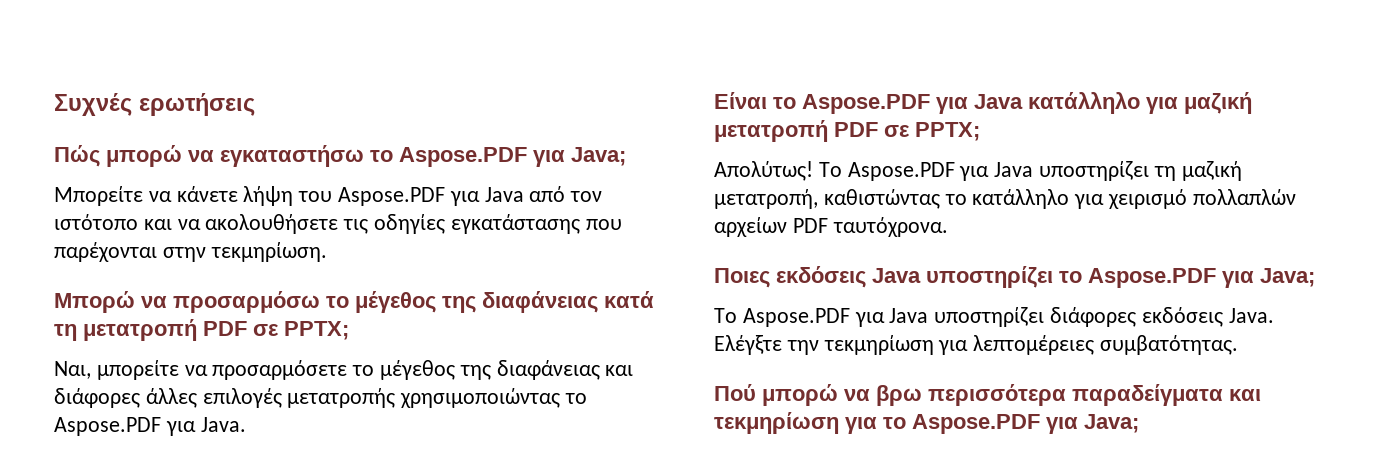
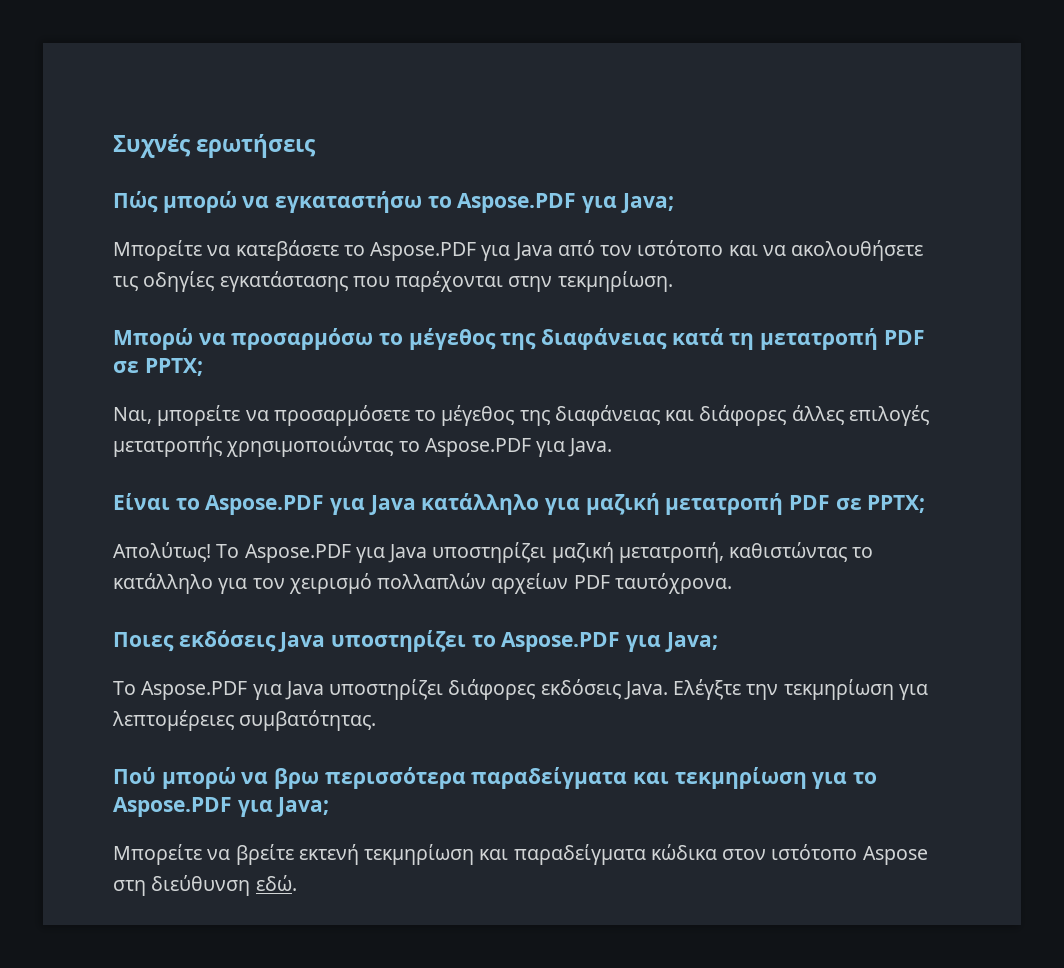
- Μπορείτε να κάνετε λήψη του Aspose.PDF για Java από τον ιστότοπο και να ακολουθήσετε τις οδηγίες εγκατάστασης που παρέχονται στην τεκμηρίωση.
+ Μπορείτε να κατεβάσετε το Aspose.PDF για Java από τον ιστότοπο και να ακολουθήσετε τις οδηγίες εγκατάστασης που παρέχονται στην τεκμηρίωση.
- Το Aspose.PDF για Java υποστηρίζει τη μαζική μετατροπή, καθιστώντας το κατάλληλο για χειρισμό πολλαπλών αρχείων PDF ταυτόχρονα.
+ Το Aspose.PDF για Java υποστηρίζει μαζική μετατροπή, καθιστώντας το κατάλληλο για τον χειρισμό πολλαπλών αρχείων PDF ταυτόχρονα.
+ Μπορείτε να βρείτε εκτενή τεκμηρίωση και παραδείγματα κώδικα στον ιστότοπο Aspose στη διεύθυνση εδώ.

